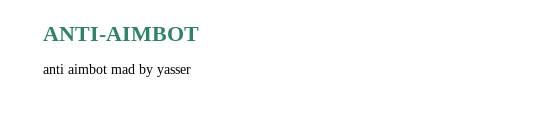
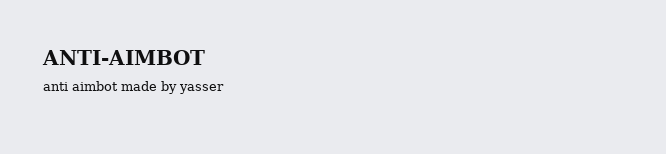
- anti aimbot mad by yasser
+ anti aimbot made by yasser

